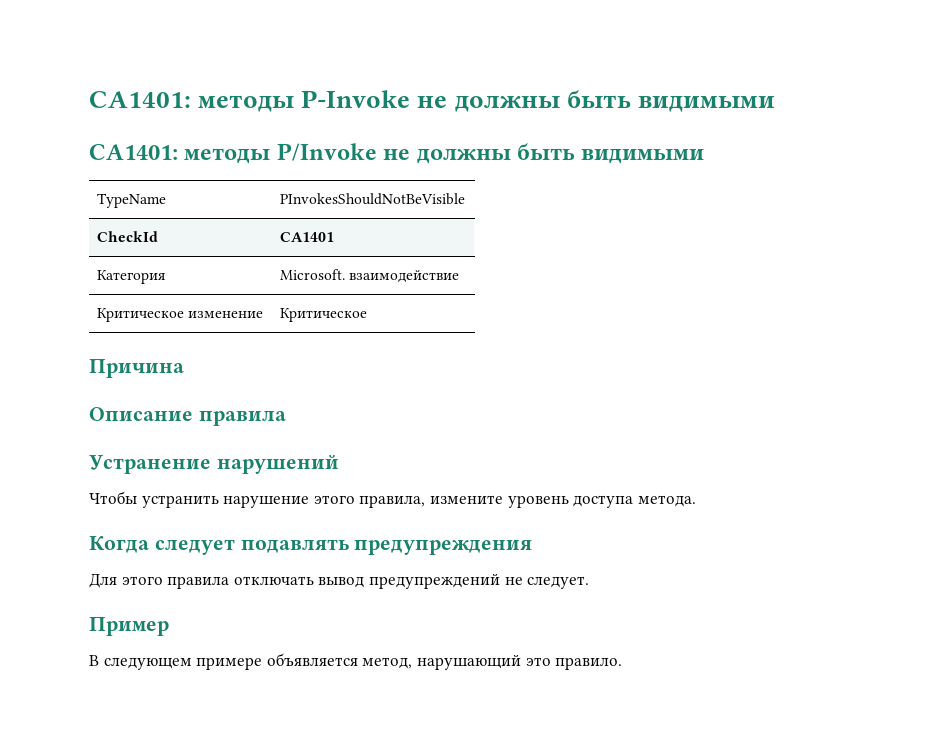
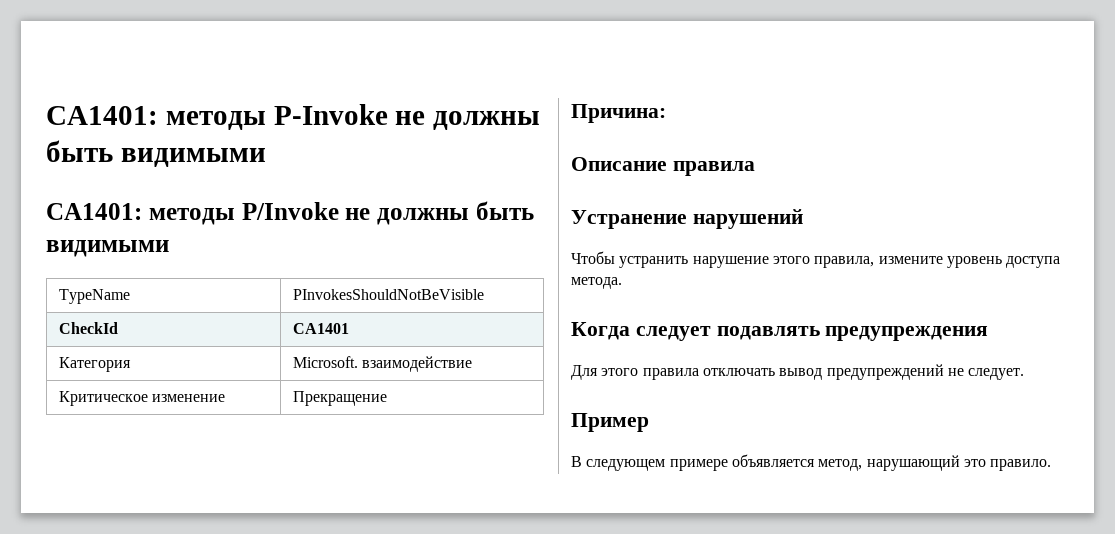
- Критическое изменение | Критическое
- Причина
+ Критическое изменение | Прекращение
+ Причина:

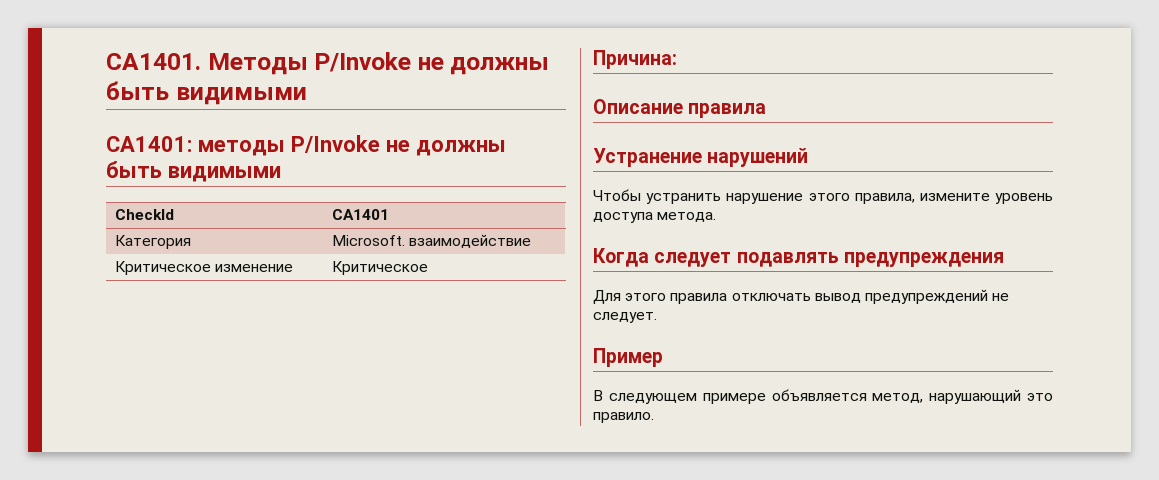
- CA1401: методы P-Invoke не должны быть видимыми
+ CA1401. Методы P/Invoke не должны быть видимыми
- TypeName | PInvokesShouldNotBeVisible
- Критическое изменение | Прекращение
+ Критическое изменение | Критическое

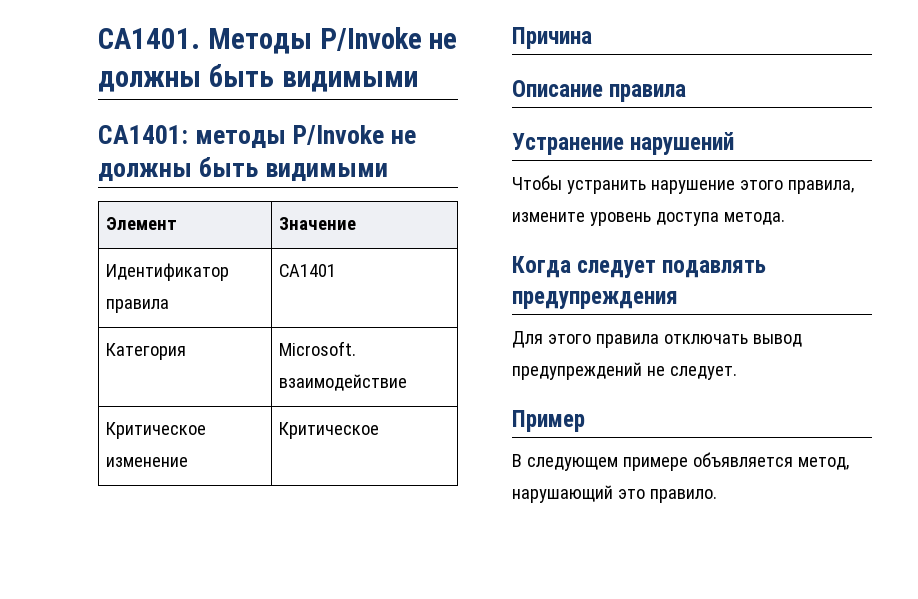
- CheckId | CA1401
+ Элемент | Значение
+ Идентификатор правила | CA1401
- Причина:
+ Причина

